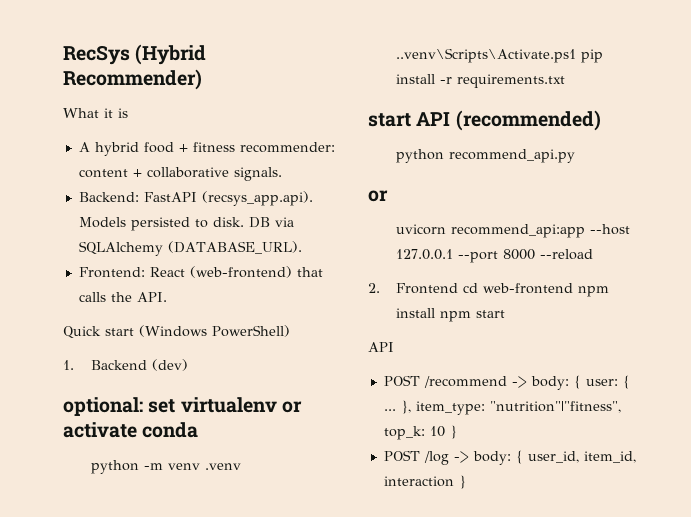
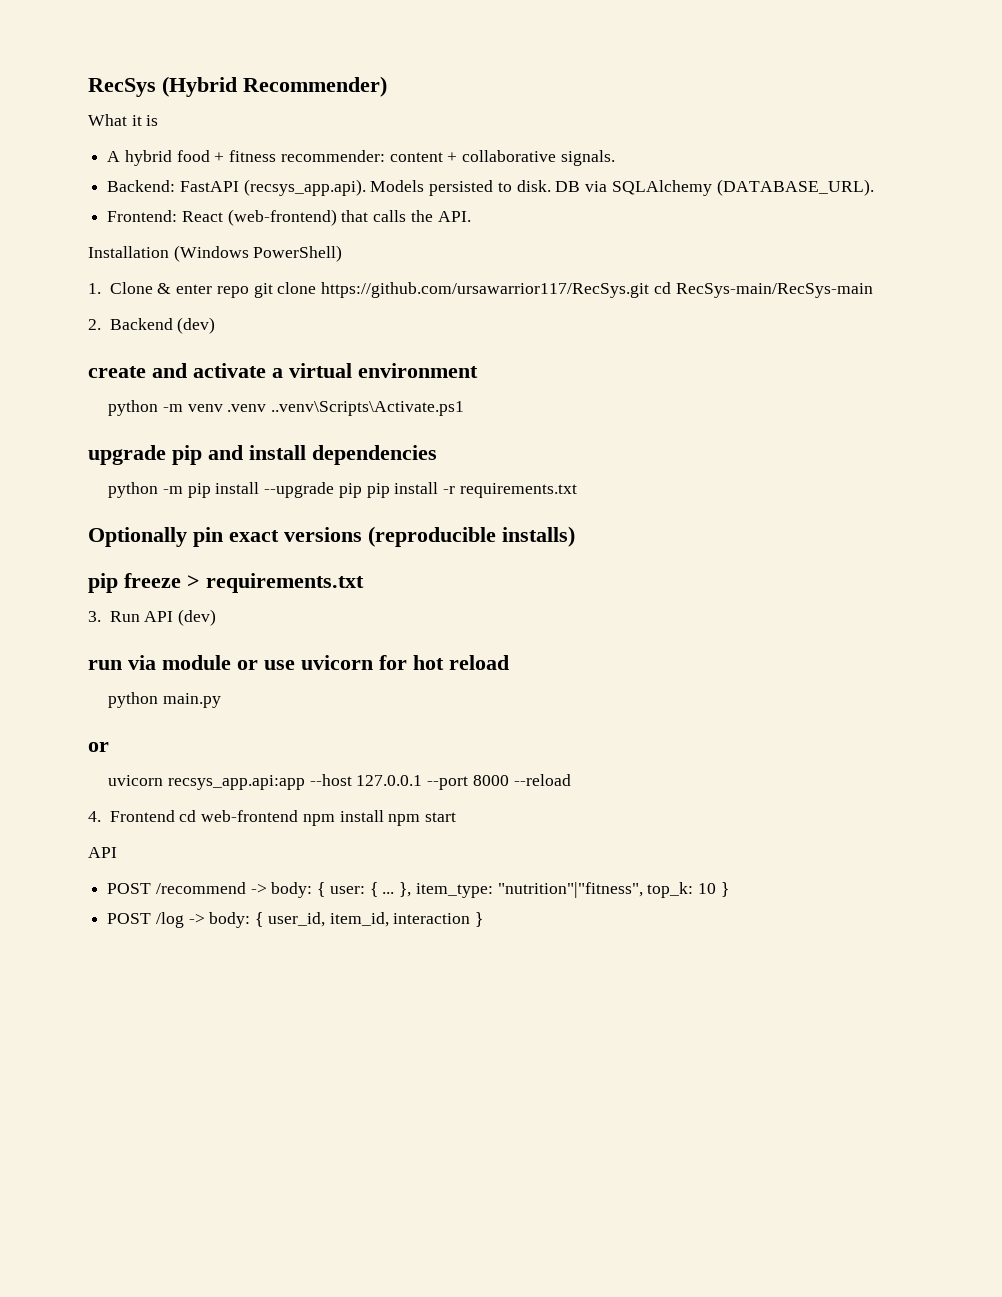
- Quick start (Windows PowerShell)
+ Installation (Windows PowerShell)
- 1. Backend (dev)
- optional: set virtualenv or activate conda
+ 1. Clone & enter repo git clone https://github.com/ursawarrior117/RecSys.git cd RecSys-main/RecSys-main
+ 2. Backend (dev)
+ create and activate a virtual environment
- python -m venv .venv ..venv\Scripts\Activate.ps1 pip install -r requirements.txt
- start API (recommended)
- python recommend_api.py
+ python -m venv .venv ..venv\Scripts\Activate.ps1
+ upgrade pip and install dependencies
+ python -m pip install --upgrade pip pip install -r requirements.txt
+ Optionally pin exact versions (reproducible installs)
+ pip freeze > requirements.txt
+ 3. Run API (dev)
+ run via module or use uvicorn for hot reload
+ python main.py
- uvicorn recommend_api:app --host 127.0.0.1 --port 8000 --reload
+ uvicorn recsys_app.api:app --host 127.0.0.1 --port 8000 --reload
- 2. Frontend cd web-frontend npm install npm start
+ 4. Frontend cd web-frontend npm install npm start

